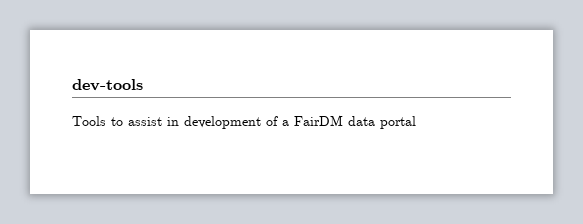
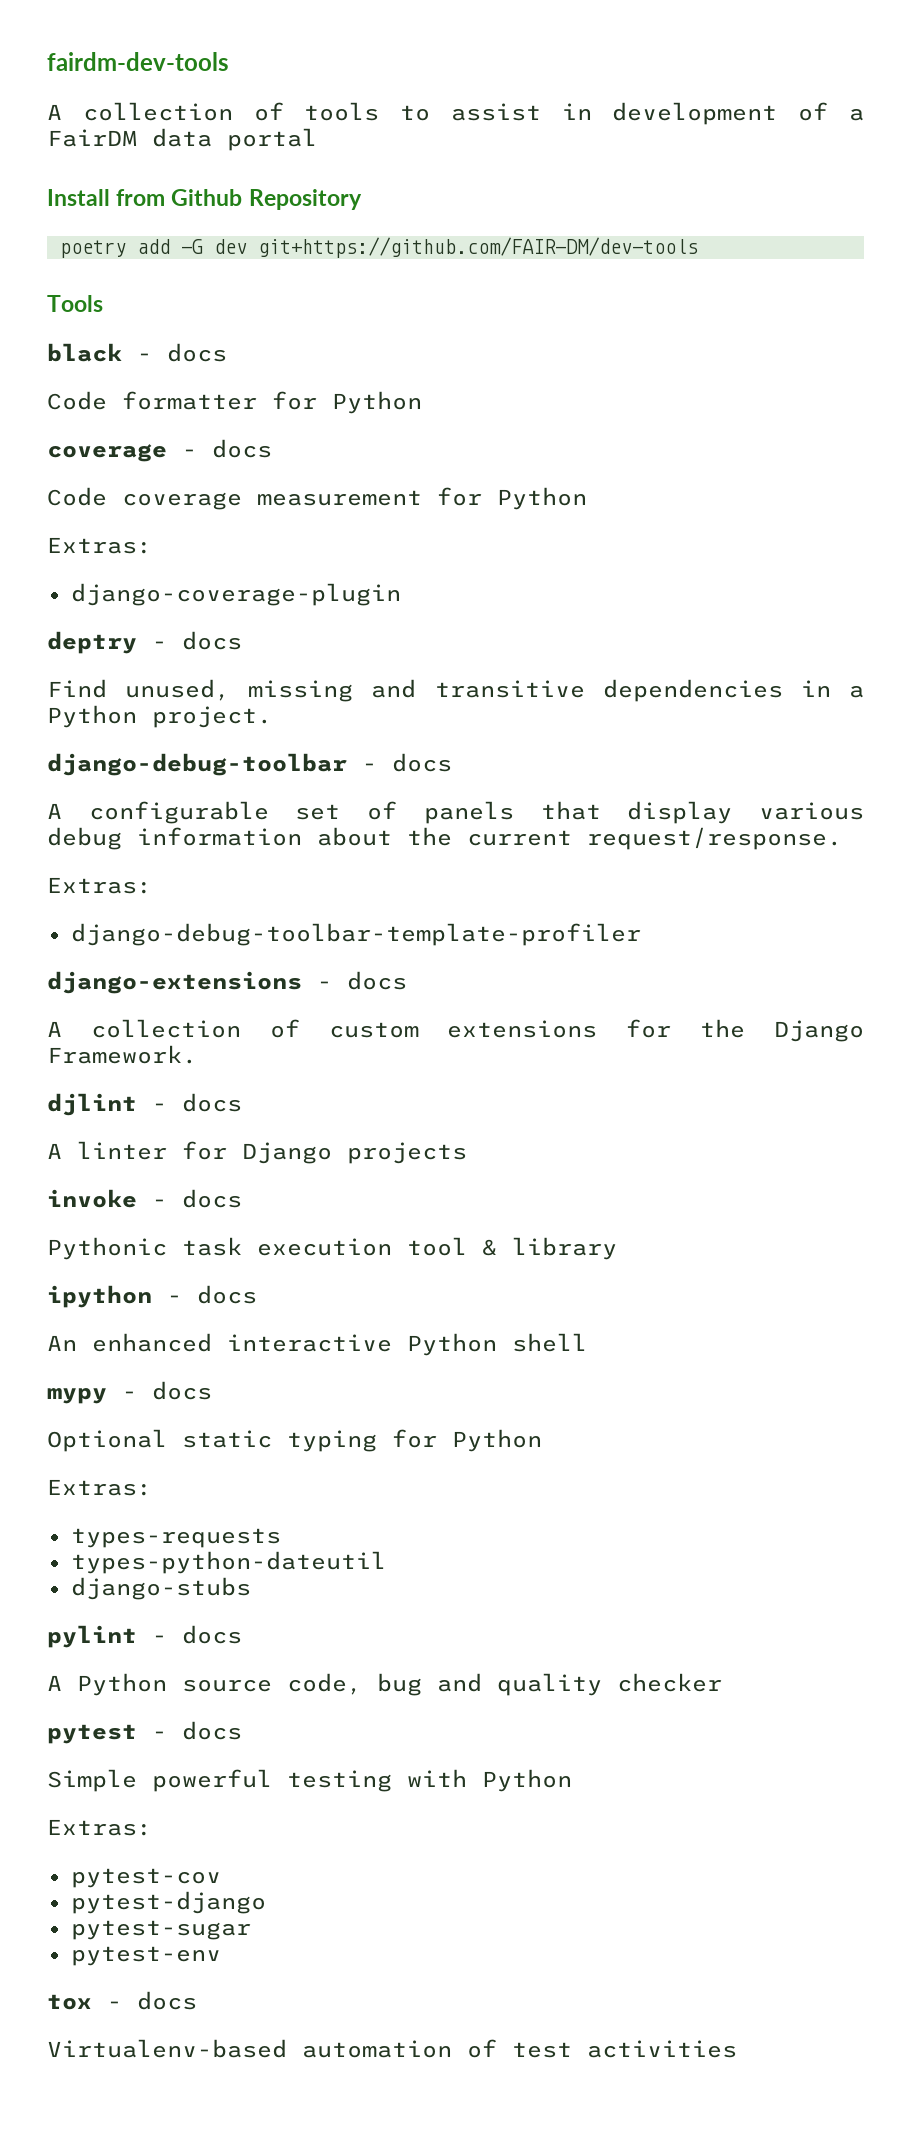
- dev-tools
- Tools to assist in development of a FairDM data portal
+ fairdm-dev-tools
+ A collection of tools to assist in development of a FairDM data portal
+ Install from Github Repository
+ poetry add -G dev git+https://github.com/FAIR-DM/dev-tools
+ Tools
+ black - docs
+ Code formatter for Python
+ coverage - docs
+ Code coverage measurement for Python
+ Extras:
+ django-coverage-plugin
+ deptry - docs
+ Find unused, missing and transitive dependencies in a Python project.
+ django-debug-toolbar - docs
+ A configurable set of panels that display various debug information about the current request/response.
+ Extras:
+ django-debug-toolbar-template-profiler
+ django-extensions - docs
+ A collection of custom extensions for the Django Framework.
+ djlint - docs
+ A linter for Django projects
+ invoke - docs
+ Pythonic task execution tool & library
+ ipython - docs
+ An enhanced interactive Python shell
+ mypy - docs
+ Optional static typing for Python
+ Extras:
+ types-requests
+ types-python-dateutil
+ django-stubs
+ pylint - docs
+ A Python source code, bug and quality checker
+ pytest - docs
+ Simple powerful testing with Python
+ Extras:
+ pytest-cov
+ pytest-django
+ pytest-sugar
+ pytest-env
+ tox - docs
+ Virtualenv-based automation of test activities

